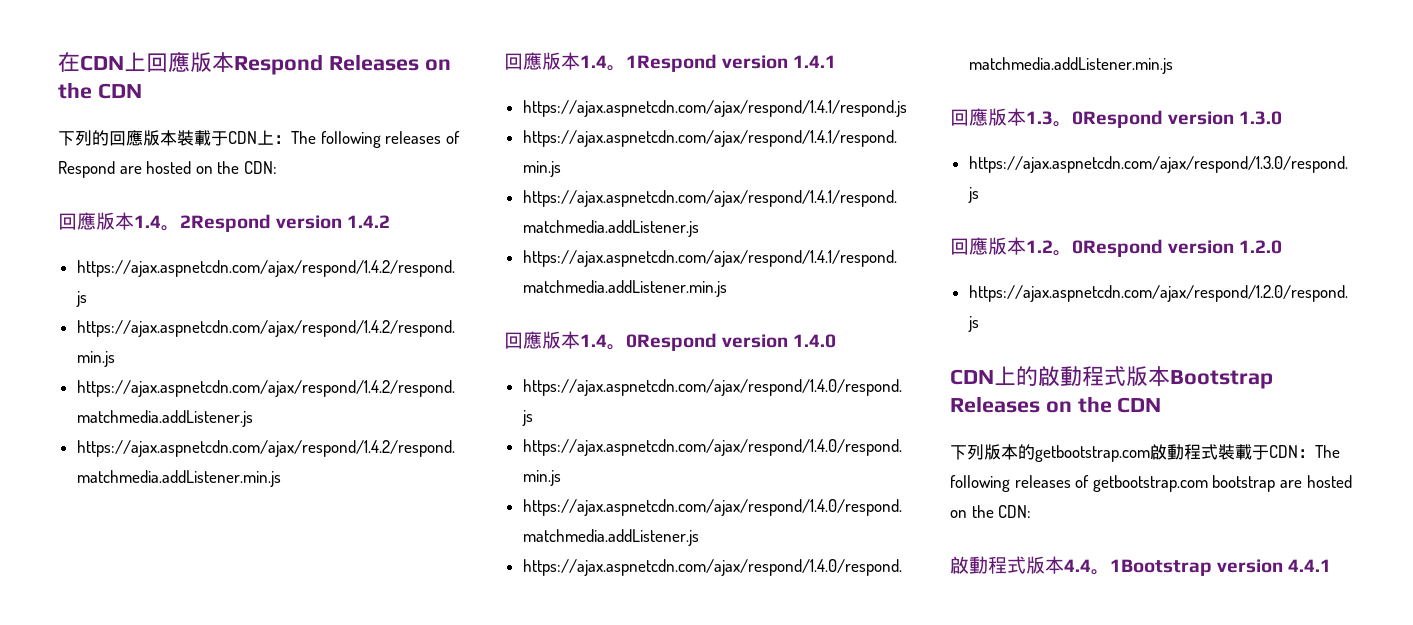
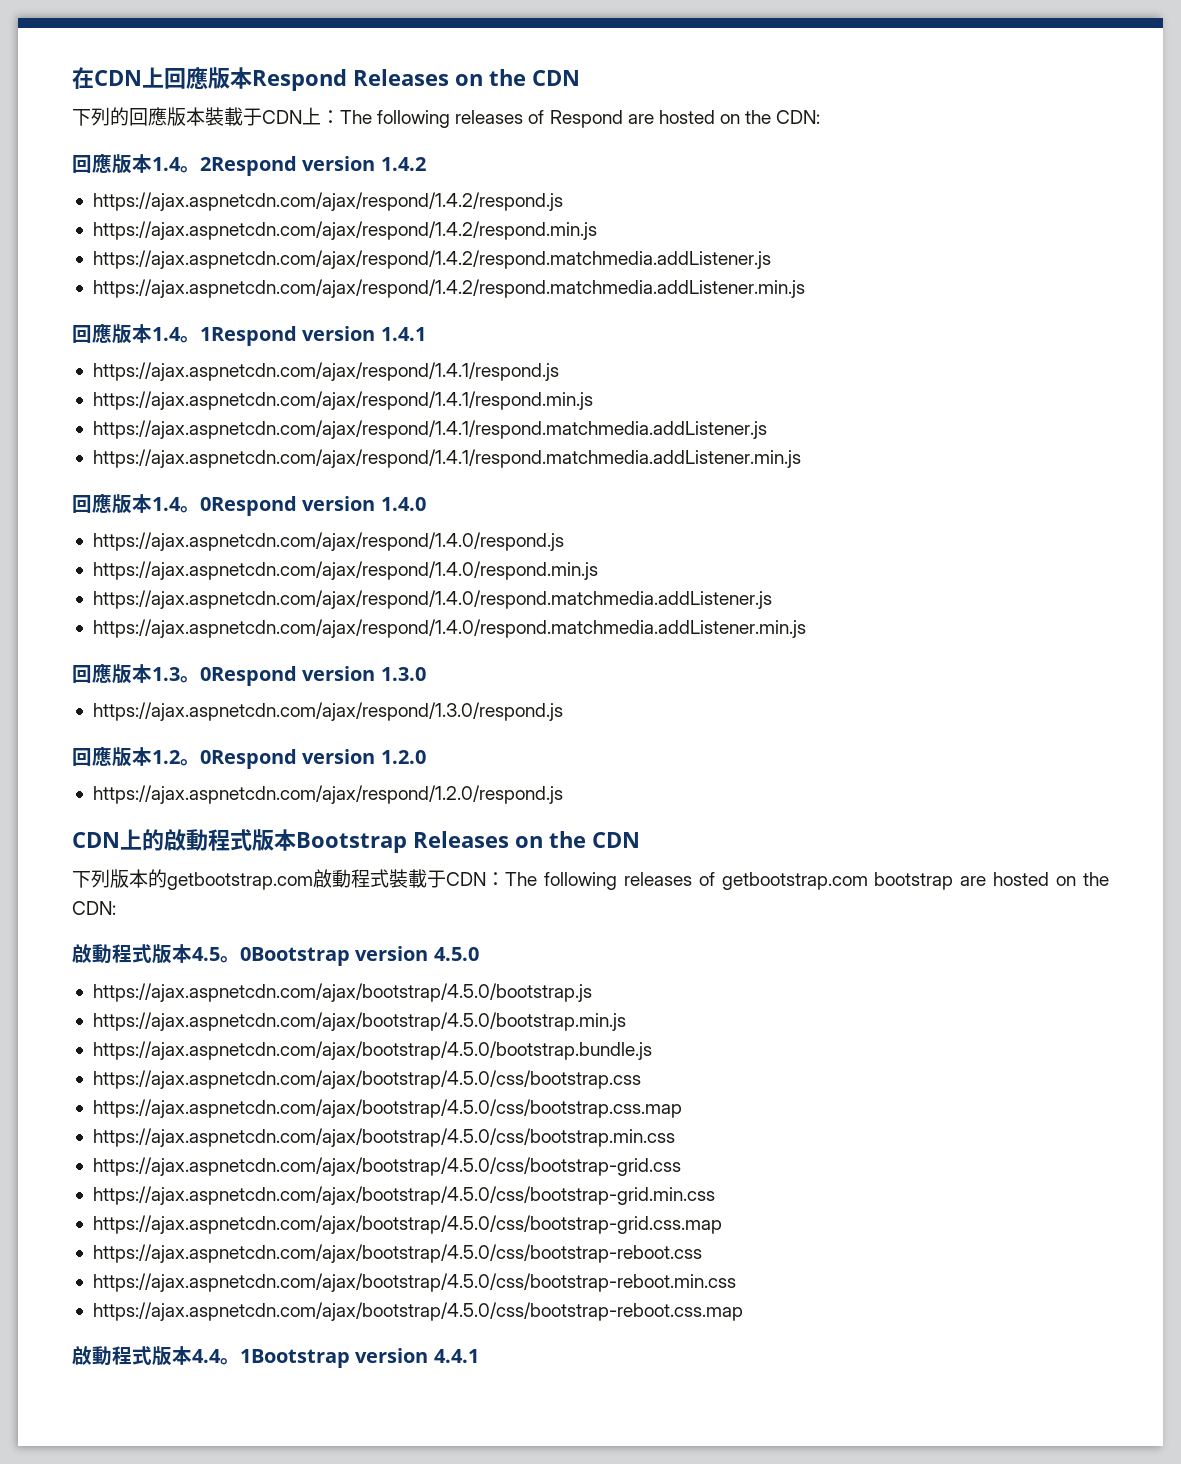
+ 啟動程式版本4.5。0Bootstrap version 4.5.0
+ https://ajax.aspnetcdn.com/ajax/bootstrap/4.5.0/bootstrap.js
+ https://ajax.aspnetcdn.com/ajax/bootstrap/4.5.0/bootstrap.min.js
+ https://ajax.aspnetcdn.com/ajax/bootstrap/4.5.0/bootstrap.bundle.js
+ https://ajax.aspnetcdn.com/ajax/bootstrap/4.5.0/css/bootstrap.css
+ https://ajax.aspnetcdn.com/ajax/bootstrap/4.5.0/css/bootstrap.css.map
+ https://ajax.aspnetcdn.com/ajax/bootstrap/4.5.0/css/bootstrap.min.css
+ https://ajax.aspnetcdn.com/ajax/bootstrap/4.5.0/css/bootstrap-grid.css
+ https://ajax.aspnetcdn.com/ajax/bootstrap/4.5.0/css/bootstrap-grid.min.css
+ https://ajax.aspnetcdn.com/ajax/bootstrap/4.5.0/css/bootstrap-grid.css.map
+ https://ajax.aspnetcdn.com/ajax/bootstrap/4.5.0/css/bootstrap-reboot.css
+ https://ajax.aspnetcdn.com/ajax/bootstrap/4.5.0/css/bootstrap-reboot.min.css
+ https://ajax.aspnetcdn.com/ajax/bootstrap/4.5.0/css/bootstrap-reboot.css.map

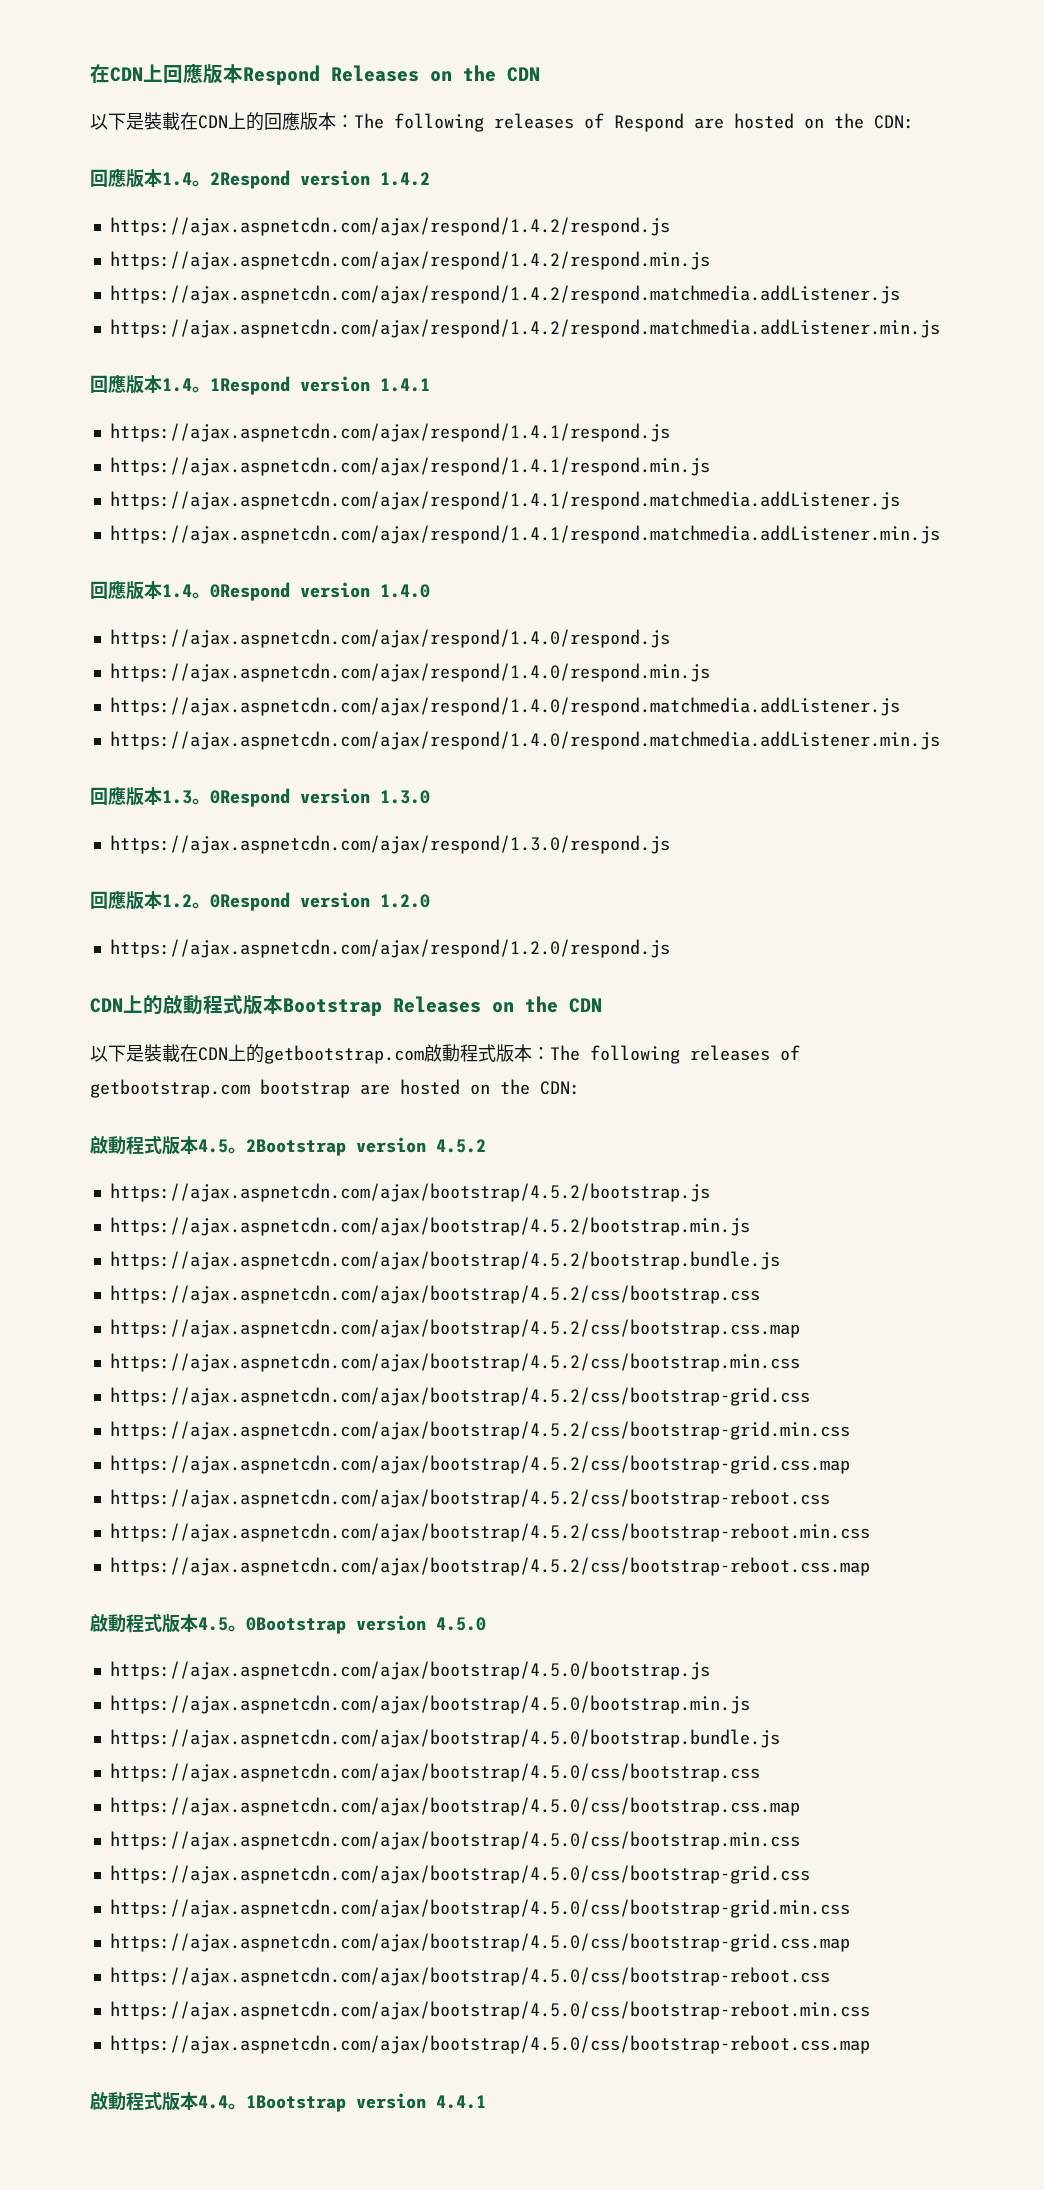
- 下列的回應版本裝載于CDN上：The following releases of Respond are hosted on the CDN:
+ 以下是裝載在CDN上的回應版本：The following releases of Respond are hosted on the CDN:
- 下列版本的getbootstrap.com啟動程式裝載于CDN：The following releases of getbootstrap.com bootstrap are hosted on the CDN:
+ 以下是裝載在CDN上的getbootstrap.com啟動程式版本：The following releases of getbootstrap.com bootstrap are hosted on the CDN:
+ 啟動程式版本4.5。2Bootstrap version 4.5.2
+ https://ajax.aspnetcdn.com/ajax/bootstrap/4.5.2/bootstrap.js
+ https://ajax.aspnetcdn.com/ajax/bootstrap/4.5.2/bootstrap.min.js
+ https://ajax.aspnetcdn.com/ajax/bootstrap/4.5.2/bootstrap.bundle.js
+ https://ajax.aspnetcdn.com/ajax/bootstrap/4.5.2/css/bootstrap.css
+ https://ajax.aspnetcdn.com/ajax/bootstrap/4.5.2/css/bootstrap.css.map
+ https://ajax.aspnetcdn.com/ajax/bootstrap/4.5.2/css/bootstrap.min.css
+ https://ajax.aspnetcdn.com/ajax/bootstrap/4.5.2/css/bootstrap-grid.css
+ https://ajax.aspnetcdn.com/ajax/bootstrap/4.5.2/css/bootstrap-grid.min.css
+ https://ajax.aspnetcdn.com/ajax/bootstrap/4.5.2/css/bootstrap-grid.css.map
+ https://ajax.aspnetcdn.com/ajax/bootstrap/4.5.2/css/bootstrap-reboot.css
+ https://ajax.aspnetcdn.com/ajax/bootstrap/4.5.2/css/bootstrap-reboot.min.css
+ https://ajax.aspnetcdn.com/ajax/bootstrap/4.5.2/css/bootstrap-reboot.css.map

